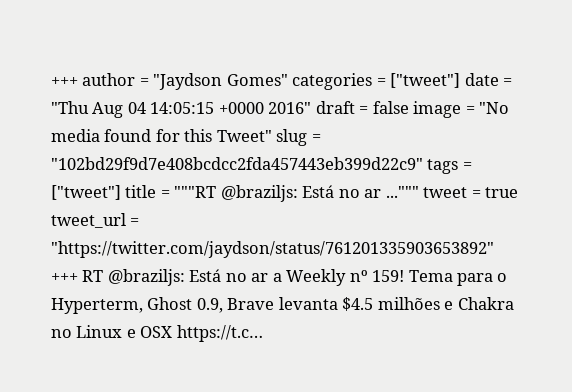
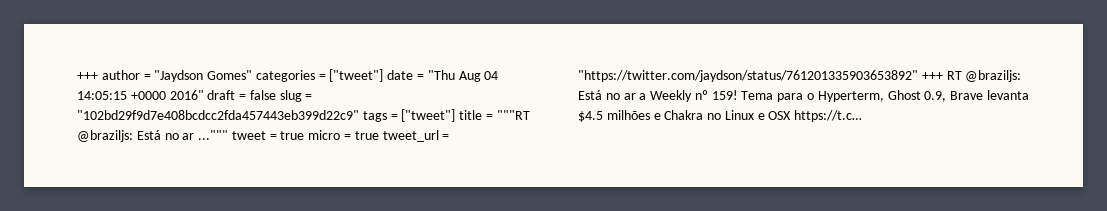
- +++ author = "Jaydson Gomes" categories = ["tweet"] date = "Thu Aug 04 14:05:15 +0000 2016" draft = false image = "No media found for this Tweet" slug = "102bd29f9d7e408bcdcc2fda457443eb399d22c9" tags = ["tweet"] title = """RT @braziljs: Está no ar ...""" tweet = true tweet_url = "https://twitter.com/jaydson/status/761201335903653892" +++ RT @braziljs: Está no ar a Weekly nº 159!
+ +++ author = "Jaydson Gomes" categories = ["tweet"] date = "Thu Aug 04 14:05:15 +0000 2016" draft = false slug = "102bd29f9d7e408bcdcc2fda457443eb399d22c9" tags = ["tweet"] title = """RT @braziljs: Está no ar ...""" tweet = true micro = true tweet_url = "https://twitter.com/jaydson/status/761201335903653892" +++ RT @braziljs: Está no ar a Weekly nº 159!

